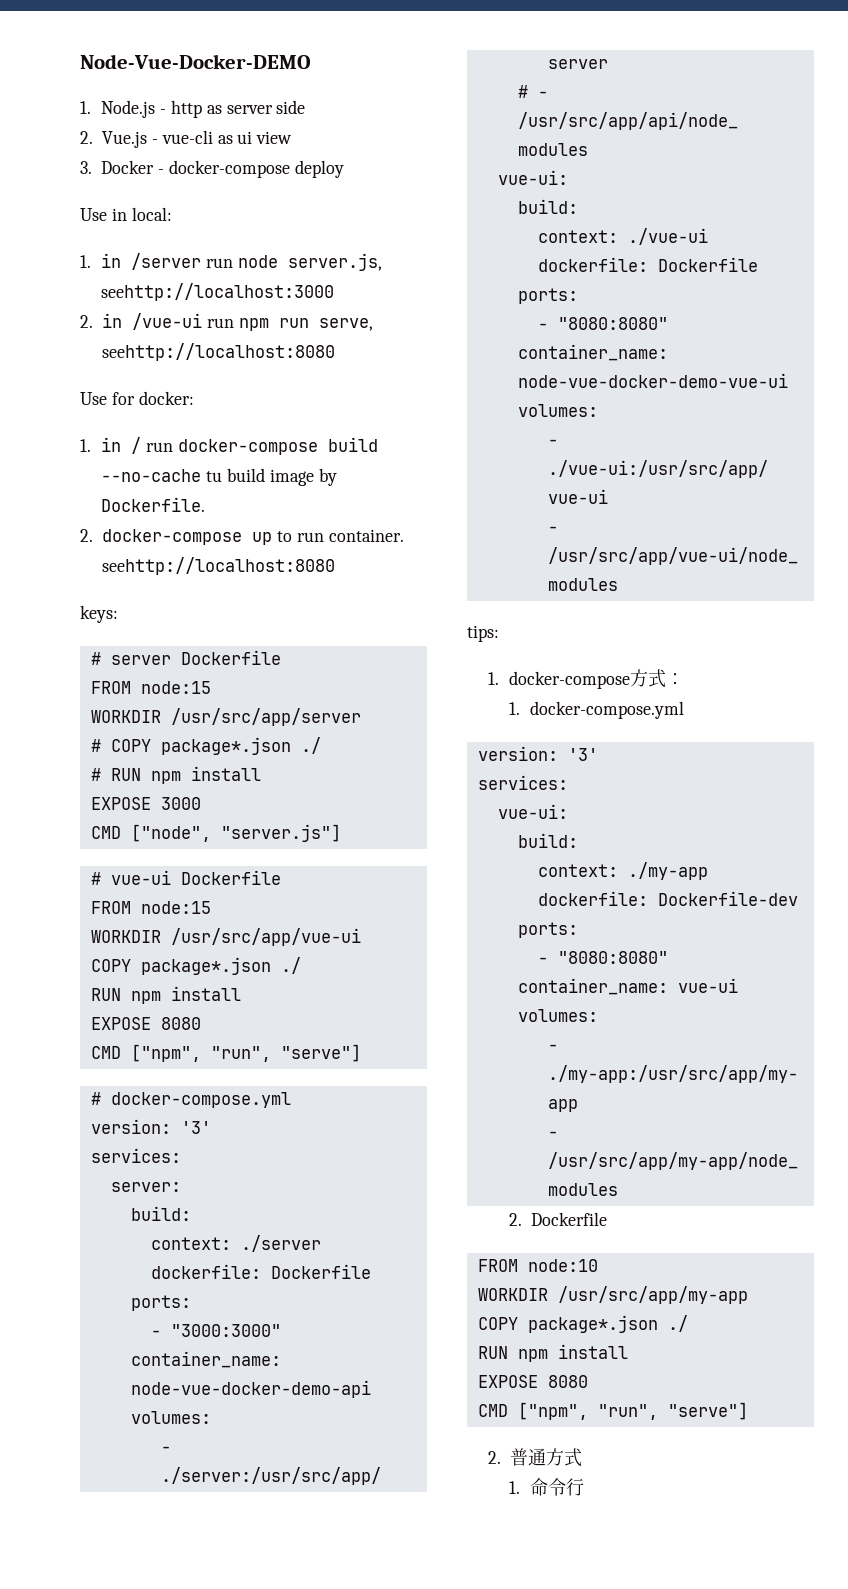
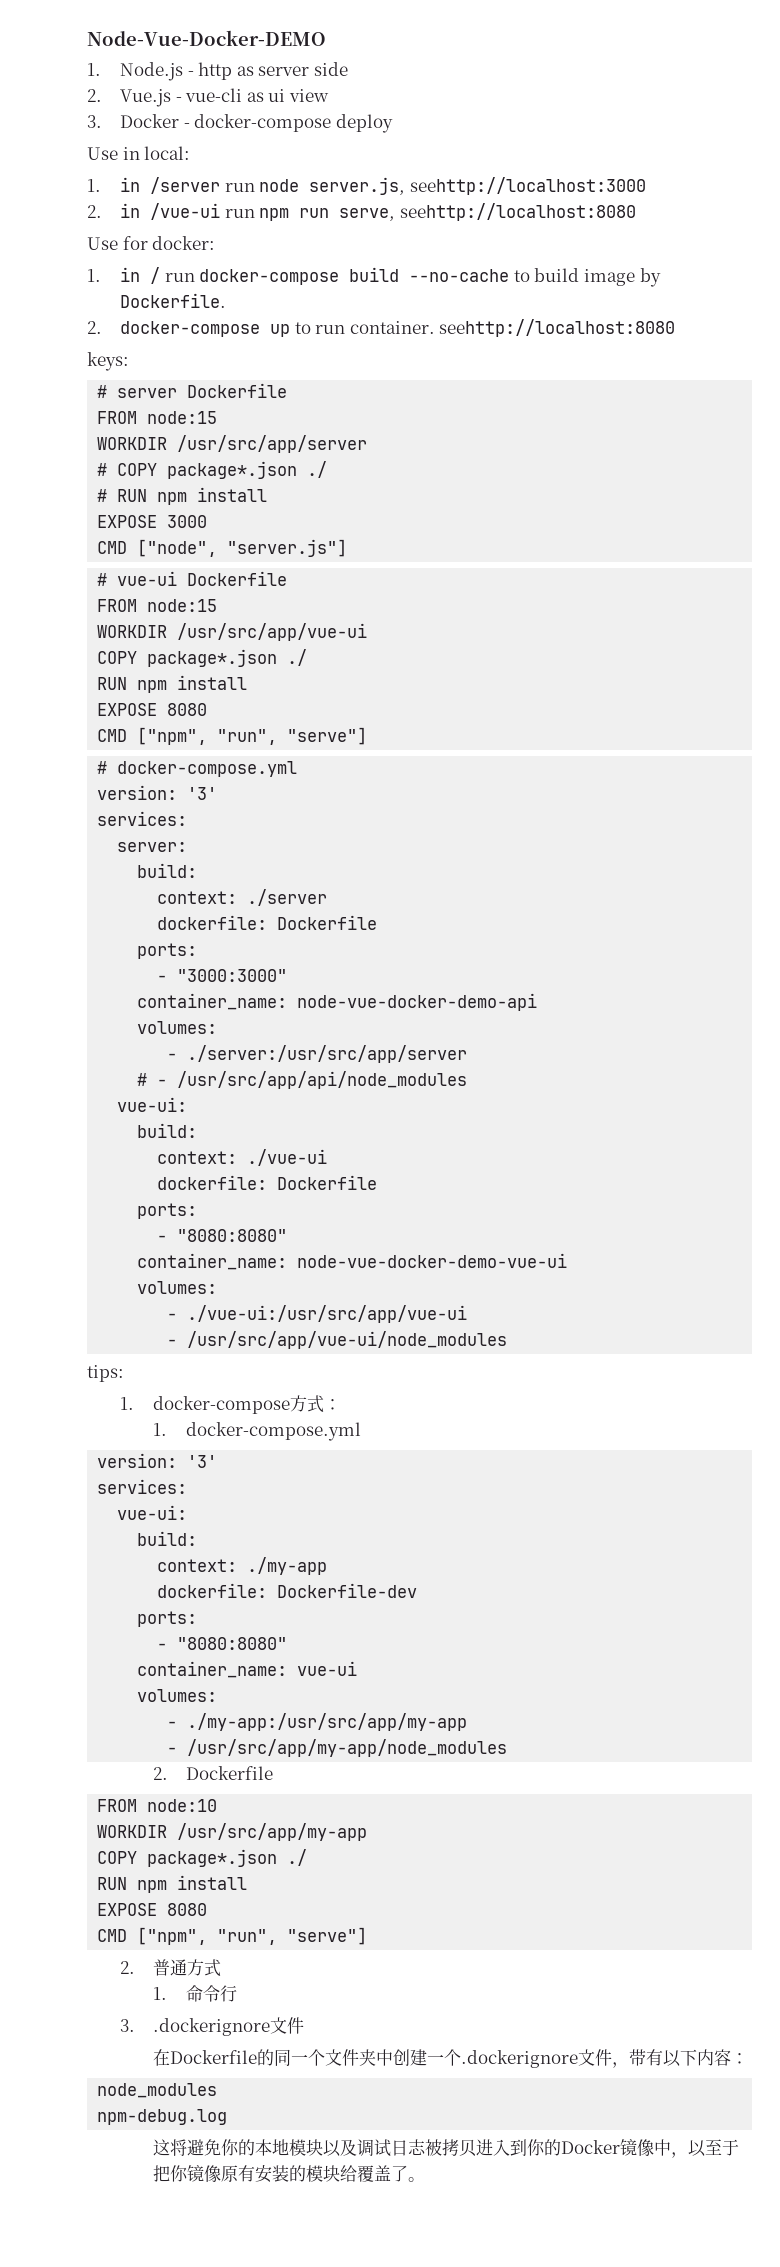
- 1. in / run docker-compose build --no-cache tu build image by Dockerfile.
+ 1. in / run docker-compose build --no-cache to build image by Dockerfile.
+ 3. .dockerignore文件
+ 在Dockerfile的同一个文件夹中创建一个.dockerignore文件，带有以下内容：
+ node_modules
+ npm-debug.log
+ 这将避免你的本地模块以及调试日志被拷贝进入到你的Docker镜像中，以至于把你镜像原有安装的模块给覆盖了。

